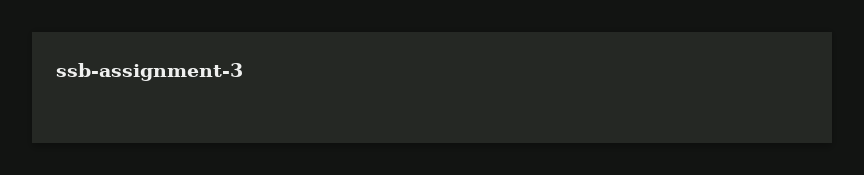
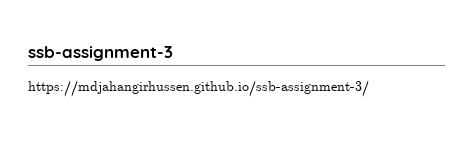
+ https://mdjahangirhussen.github.io/ssb-assignment-3/

